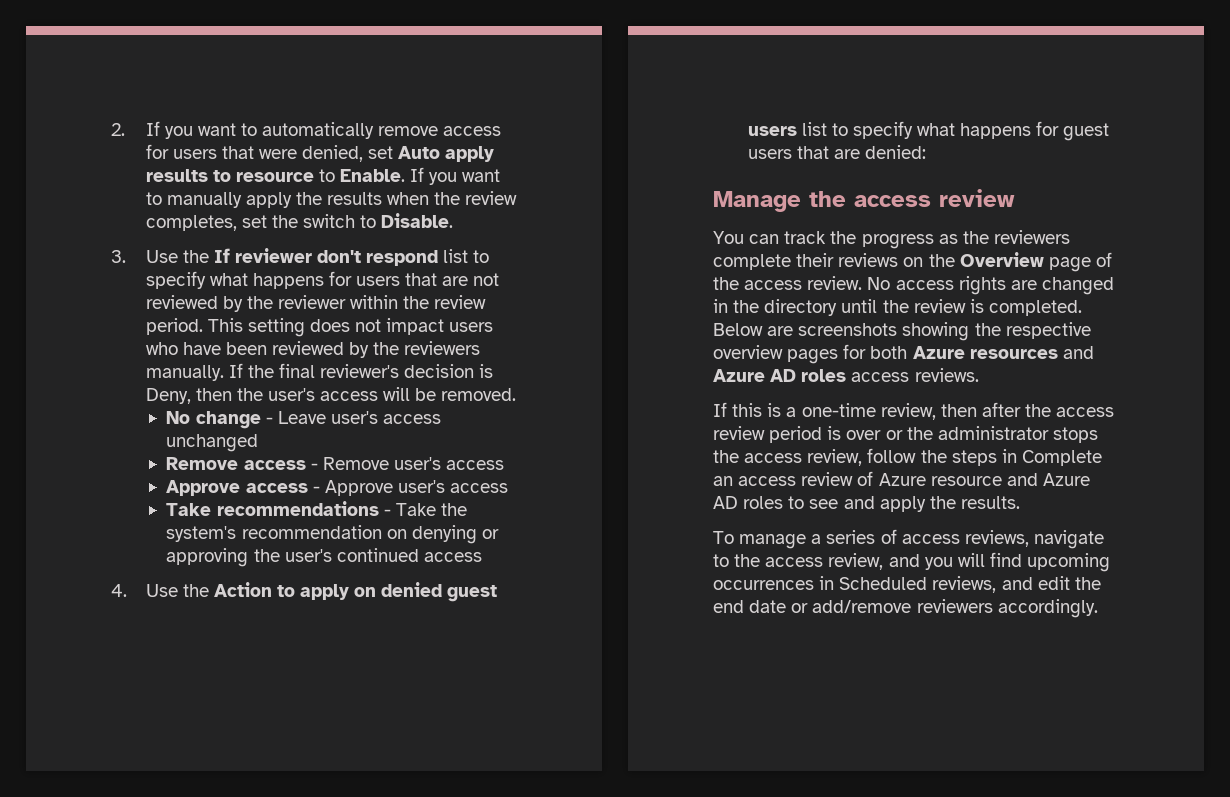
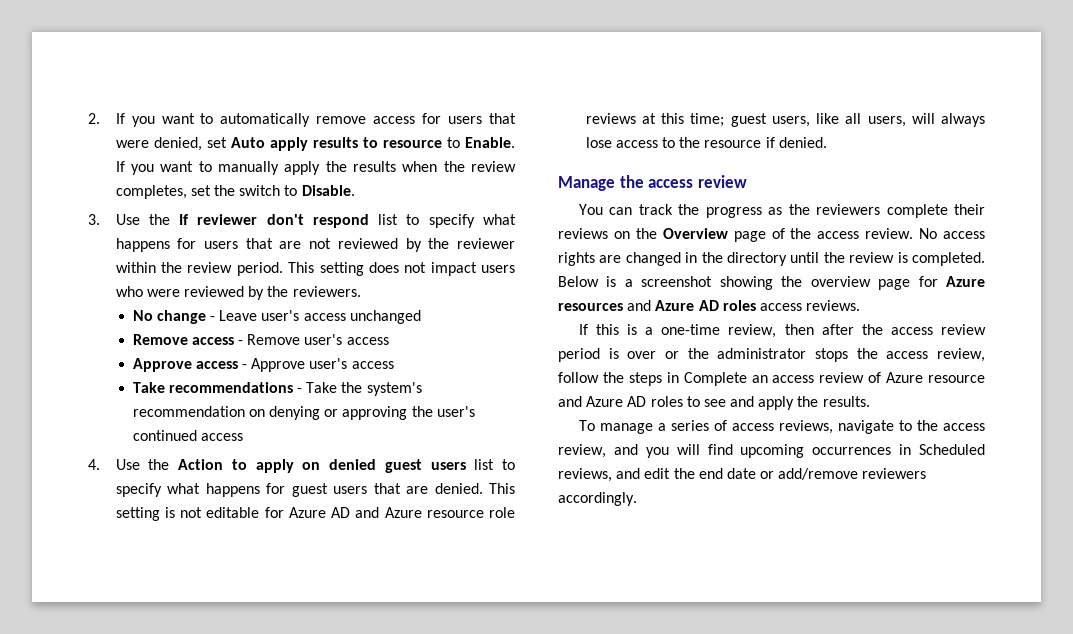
- This setting does not impact users who have been reviewed by the reviewers manually. If the final reviewer's decision is Deny, then the user's access will be removed.
+ This setting does not impact users who were reviewed by the reviewers.
- 4. Use the Action to apply on denied guest users list to specify what happens for guest users that are denied:
+ 4. Use the Action to apply on denied guest users list to specify what happens for guest users that are denied. This setting is not editable for Azure AD and Azure resource role reviews at this time; guest users, like all users, will always lose access to the resource if denied.
- Below are screenshots showing the respective overview pages for both Azure resources and Azure AD roles access reviews.
+ Below is a screenshot showing the overview page for Azure resources and Azure AD roles access reviews.

